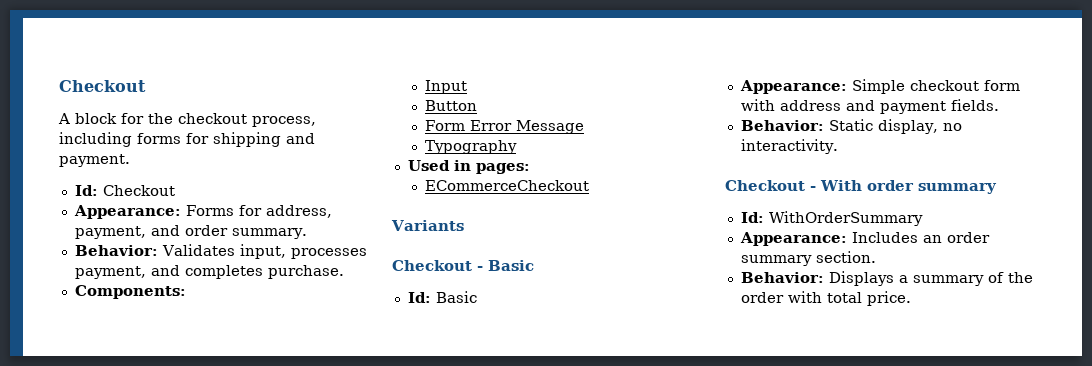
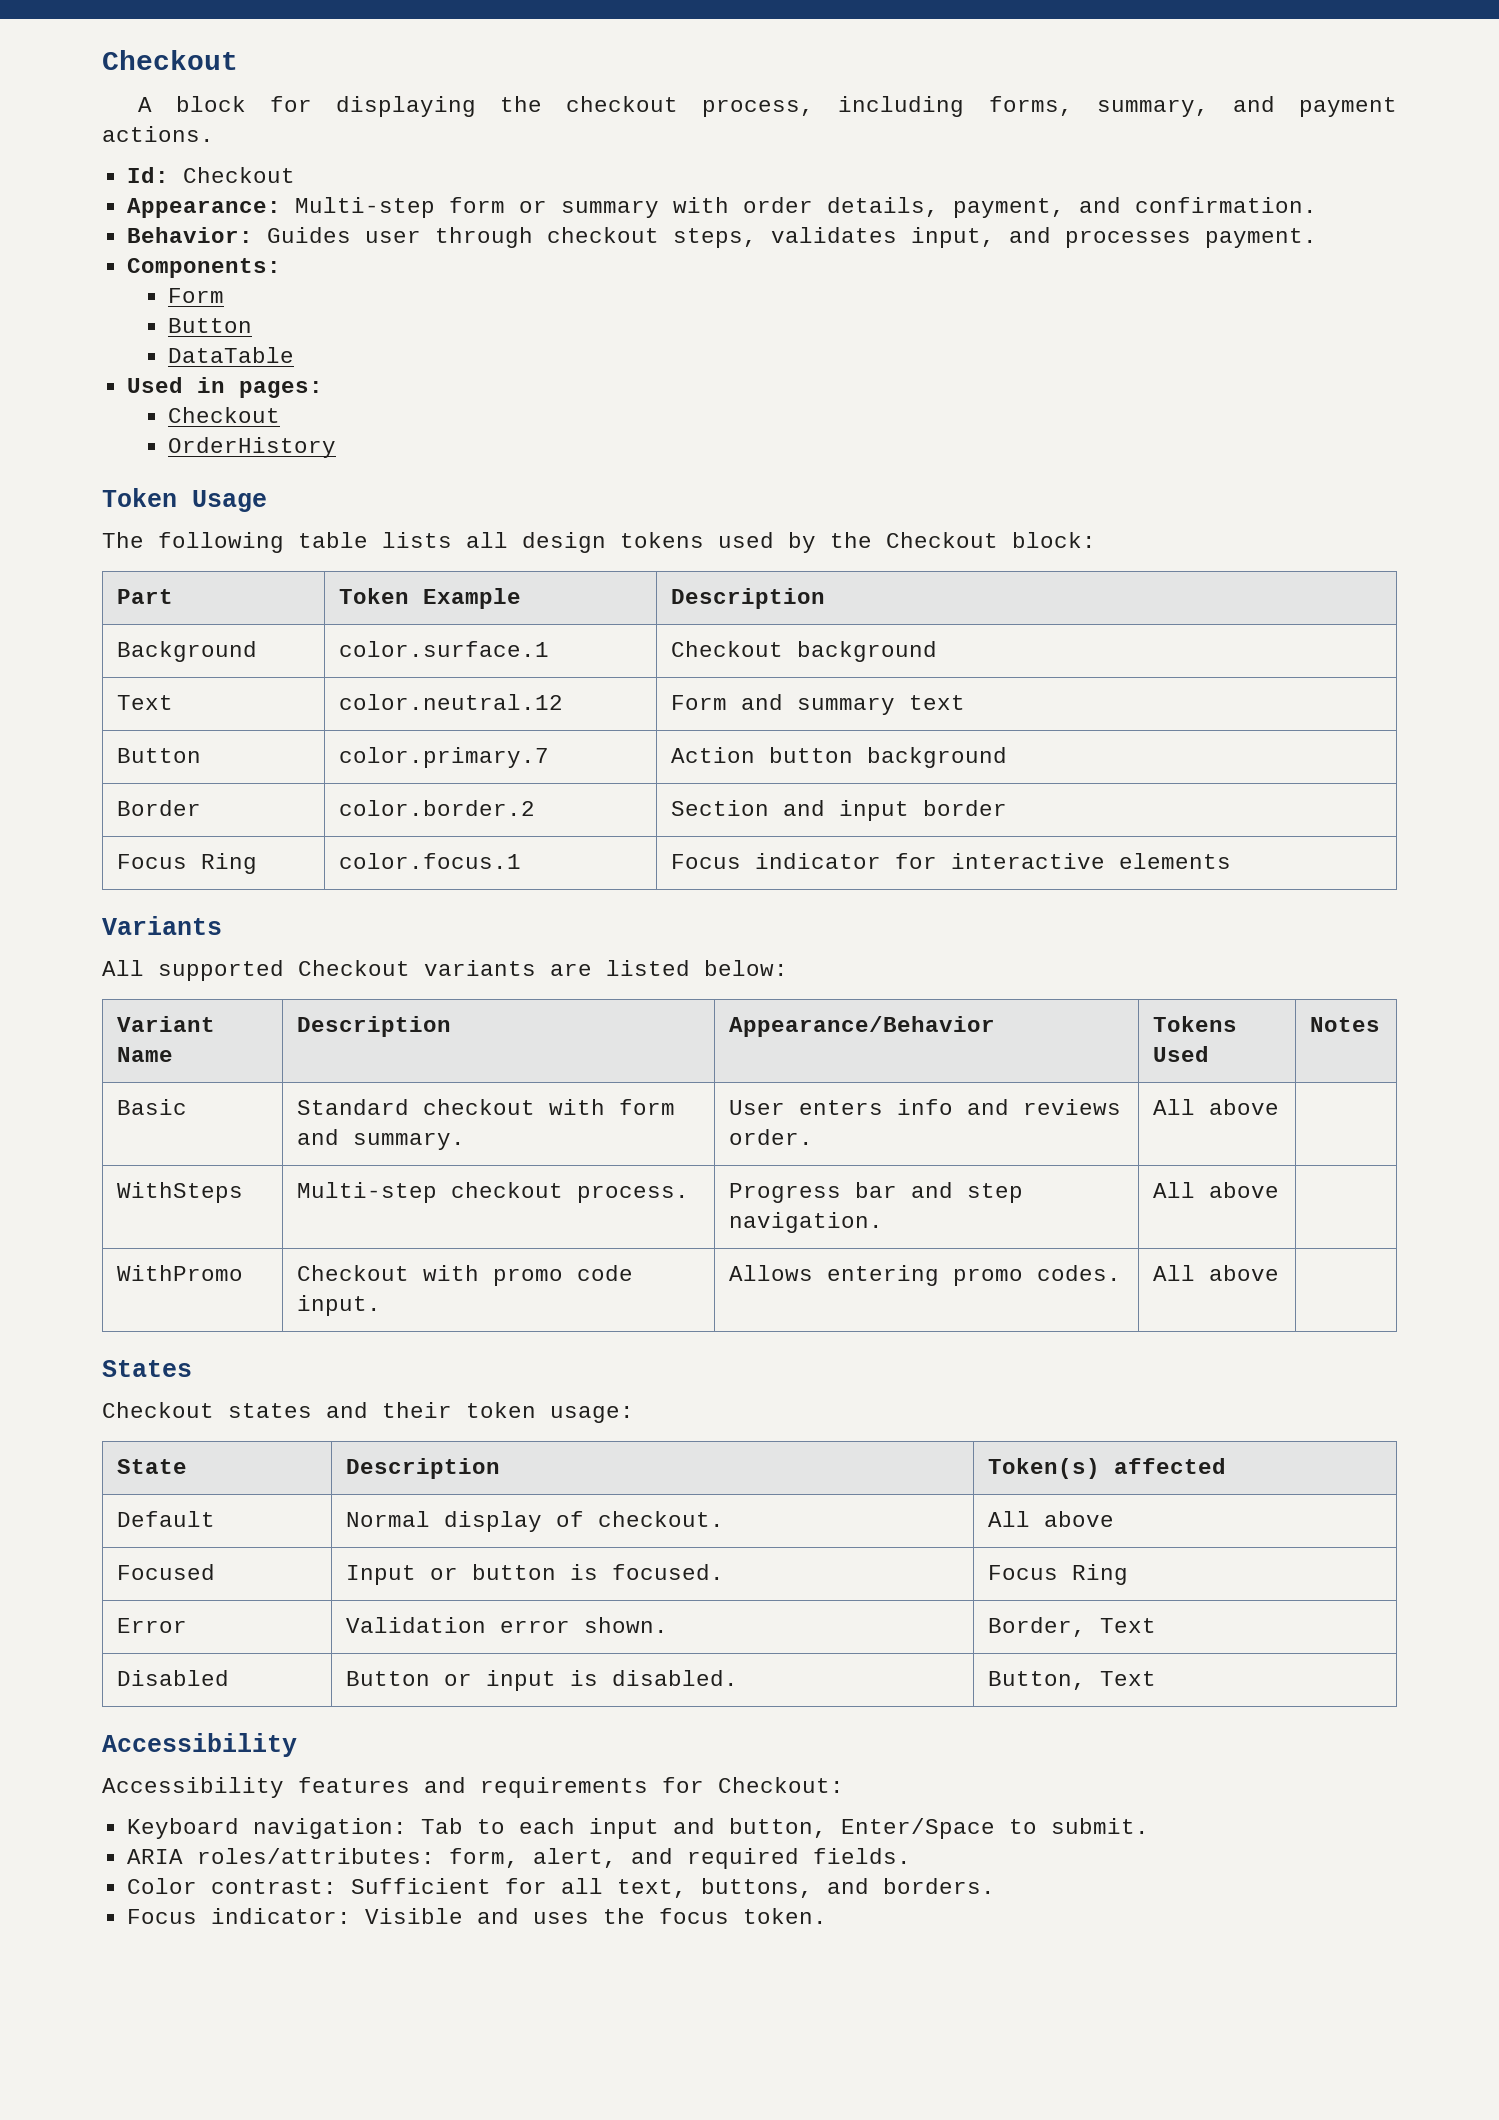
- A block for the checkout process, including forms for shipping and payment.
+ A block for displaying the checkout process, including forms, summary, and payment actions.
  Id: Checkout
- Appearance: Forms for address, payment, and order summary.
- Behavior: Validates input, processes payment, and completes purchase.
+ Appearance: Multi-step form or summary with order details, payment, and confirmation.
+ Behavior: Guides user through checkout steps, validates input, and processes payment.
  Components:
- Input
+ Form
- Form Error Message
- Typography
+ DataTable
  Used in pages:
- ECommerceCheckout
+ Checkout
+ OrderHistory
+ Token Usage
+ The following table lists all design tokens used by the Checkout block:
+ Part | Token Example | Description
+ Background | color.surface.1 | Checkout background
+ Text | color.neutral.12 | Form and summary text
+ Button | color.primary.7 | Action button background
+ Border | color.border.2 | Section and input border
+ Focus Ring | color.focus.1 | Focus indicator for interactive elements
  Variants
- Checkout - Basic
- Id: Basic
- Appearance: Simple checkout form with address and payment fields.
- Behavior: Static display, no interactivity.
- Checkout - With order summary
- Id: WithOrderSummary
- Appearance: Includes an order summary section.
- Behavior: Displays a summary of the order with total price.
+ All supported Checkout variants are listed below:
+ Variant Name | Description | Appearance/Behavior | Tokens Used | Notes
+ Basic | Standard checkout with form and summary. | User enters info and reviews order. | All above |
+ WithSteps | Multi-step checkout process. | Progress bar and step navigation. | All above |
+ WithPromo | Checkout with promo code input. | Allows entering promo codes. | All above |
+ States
+ Checkout states and their token usage:
+ State | Description | Token(s) affected
+ Default | Normal display of checkout. | All above
+ Focused | Input or button is focused. | Focus Ring
+ Error | Validation error shown. | Border, Text
+ Disabled | Button or input is disabled. | Button, Text
+ Accessibility
+ Accessibility features and requirements for Checkout:
+ Keyboard navigation: Tab to each input and button, Enter/Space to submit.
+ ARIA roles/attributes: form, alert, and required fields.
+ Color contrast: Sufficient for all text, buttons, and borders.
+ Focus indicator: Visible and uses the focus token.

